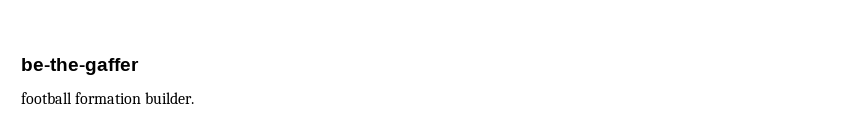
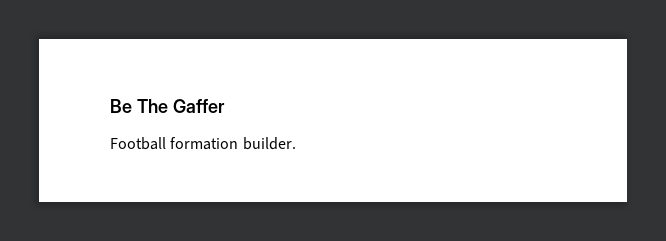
- be-the-gaffer
- football formation builder.
+ Be The Gaffer
+ Football formation builder.

